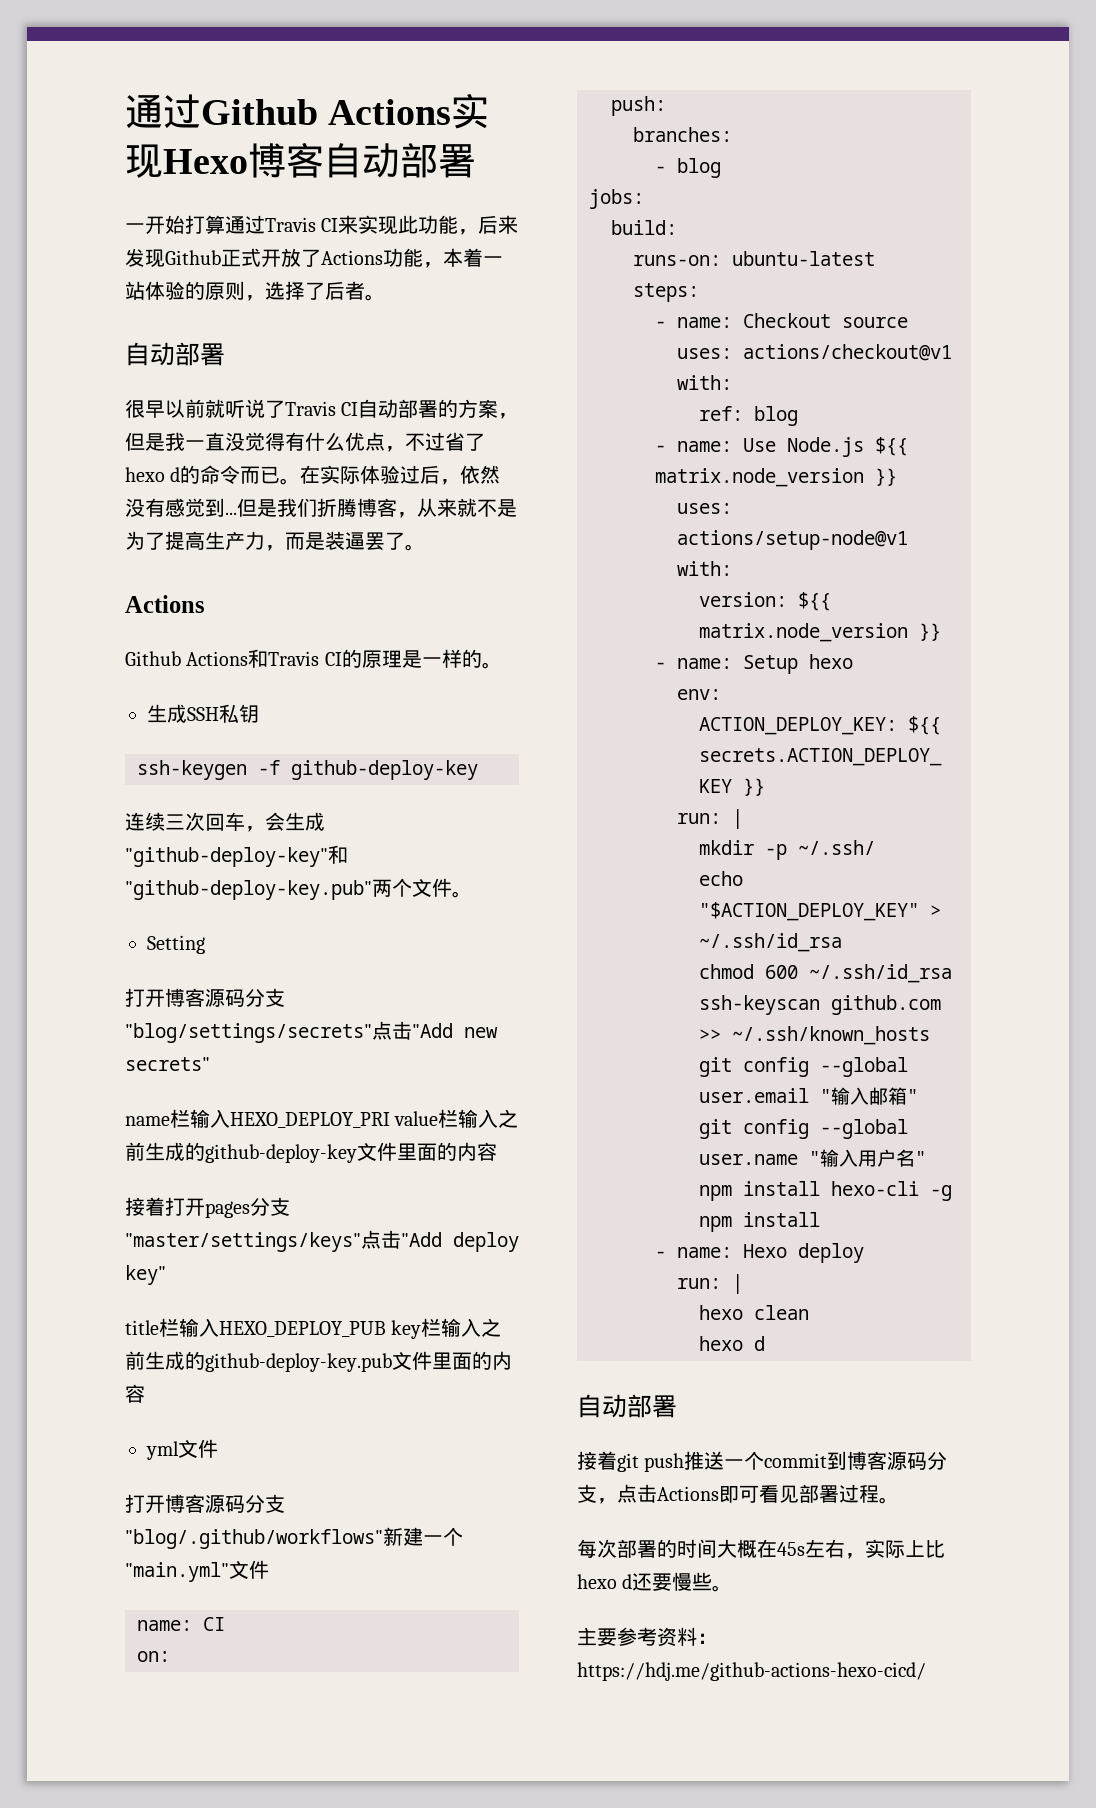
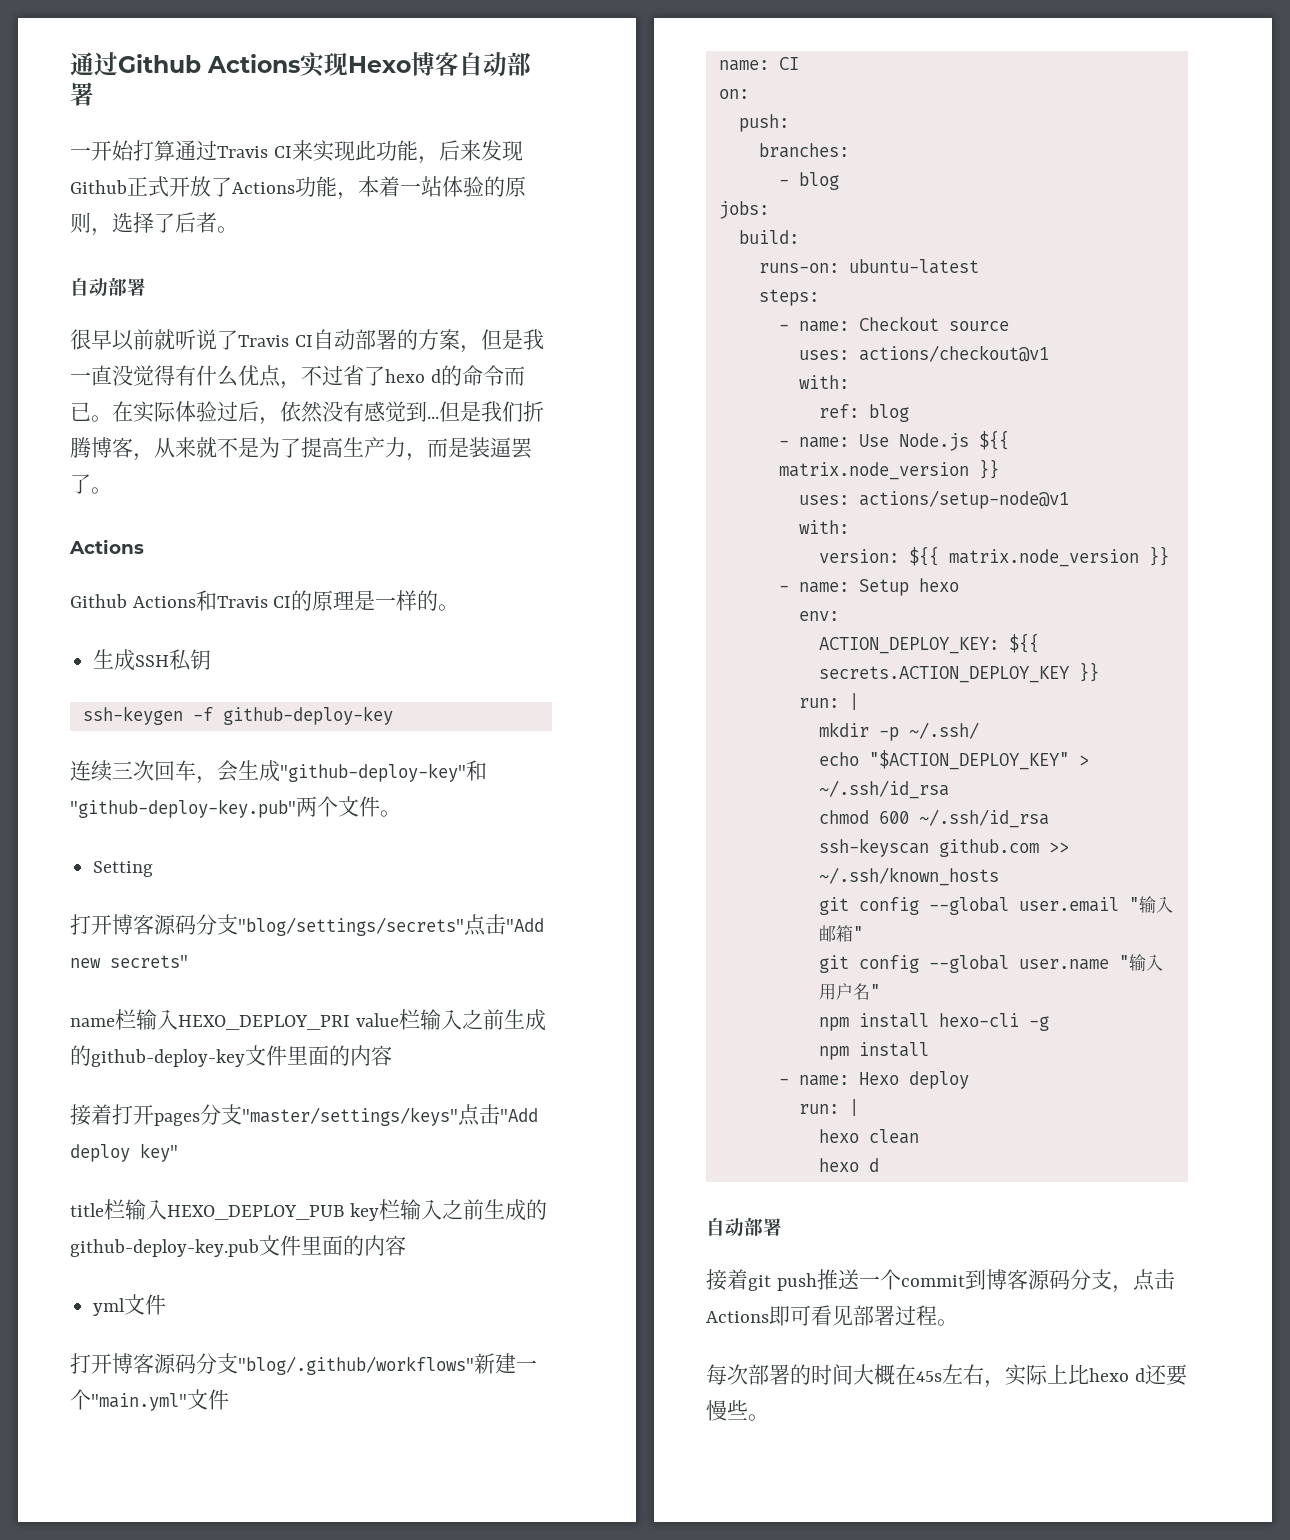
- 主要参考资料：https://hdj.me/github-actions-hexo-cicd/

